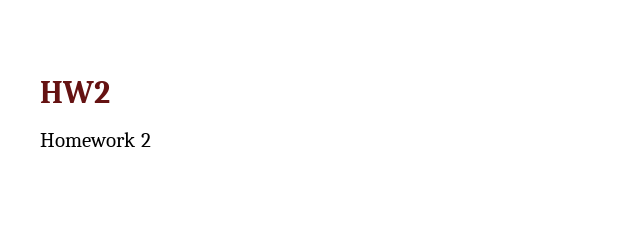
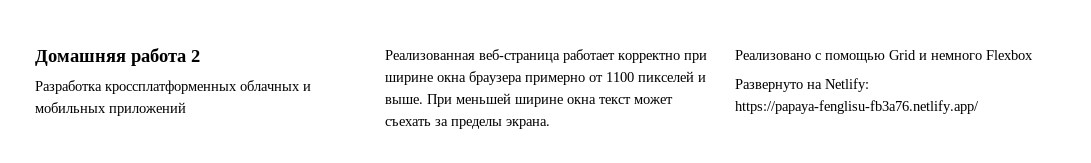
- HW2
- Homework 2
+ Домашняя работа 2
+ Разработка кроссплатформенных облачных и мобильных приложений
+ Реализованная веб-страница работает корректно при ширине окна браузера примерно от 1100 пикселей и выше. При меньшей ширине окна текст может съехать за пределы экрана.
+ Реализовано с помощью Grid и немного Flexbox
+ Развернуто на Netlify: https://papaya-fenglisu-fb3a76.netlify.app/

